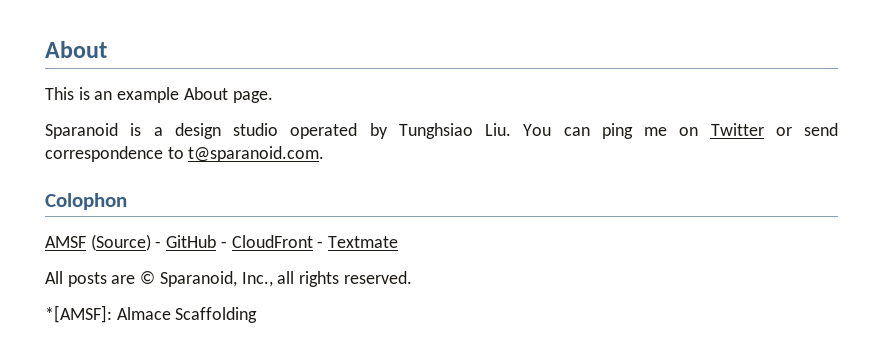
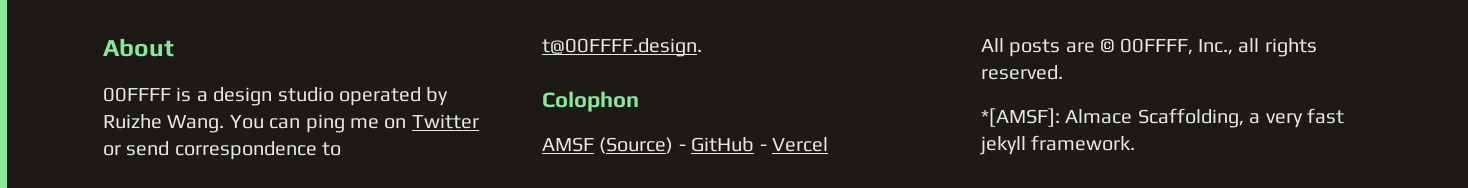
- This is an example About page.
- Sparanoid is a design studio operated by Tunghsiao Liu. You can ping me on Twitter or send correspondence to t@sparanoid.com.
+ 00FFFF is a design studio operated by Ruizhe Wang. You can ping me on Twitter or send correspondence to t@00FFFF.design.
- AMSF (Source) - GitHub - CloudFront - Textmate
+ AMSF (Source) - GitHub - Vercel
- All posts are © Sparanoid, Inc., all rights reserved.
+ All posts are © 00FFFF, Inc., all rights reserved.
- *[AMSF]: Almace Scaffolding
+ *[AMSF]: Almace Scaffolding, a very fast jekyll framework.

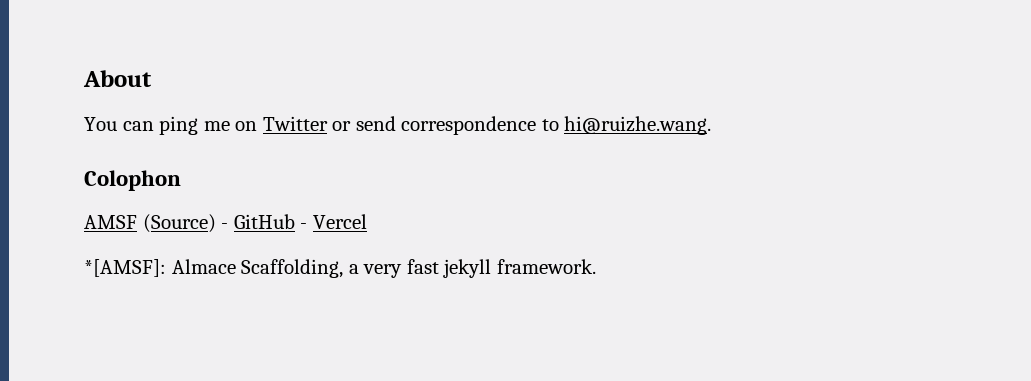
- 00FFFF is a design studio operated by Ruizhe Wang. You can ping me on Twitter or send correspondence to t@00FFFF.design.
+ You can ping me on Twitter or send correspondence to hi@ruizhe.wang.
- All posts are © 00FFFF, Inc., all rights reserved.

